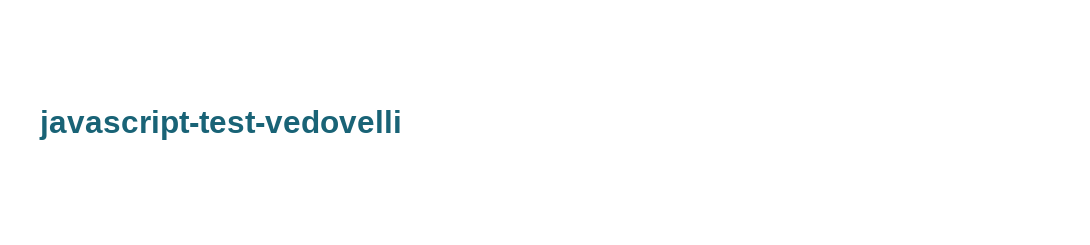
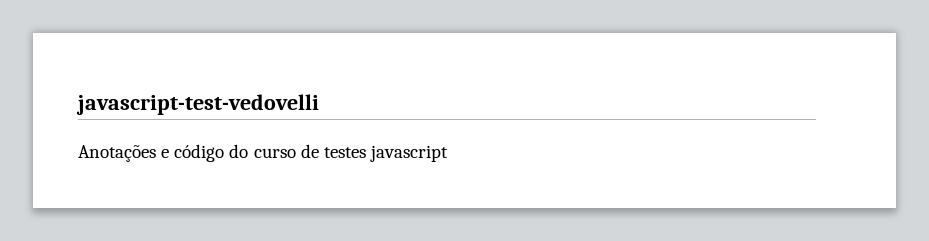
+ Anotações e código do curso de testes javascript

